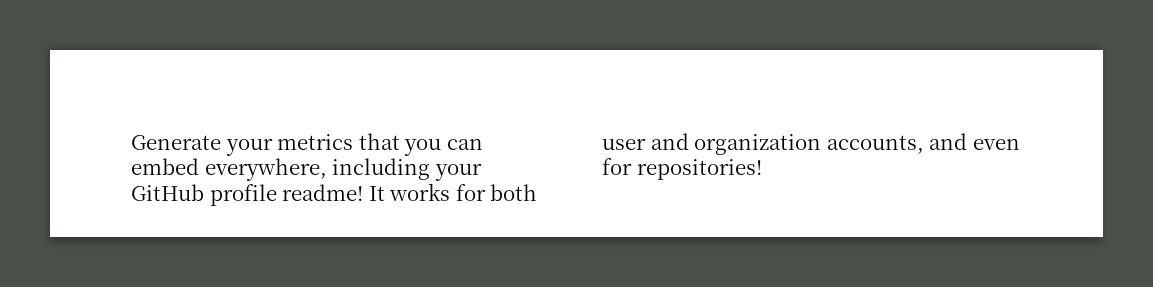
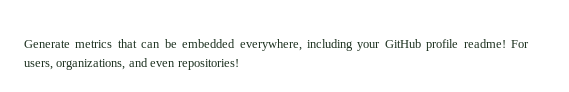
- Generate your metrics that you can embed everywhere, including your GitHub profile readme!
+ Generate metrics that can be embedded everywhere, including your GitHub profile readme!
- It works for both user and organization accounts, and even for repositories!
+ For users, organizations, and even repositories!

